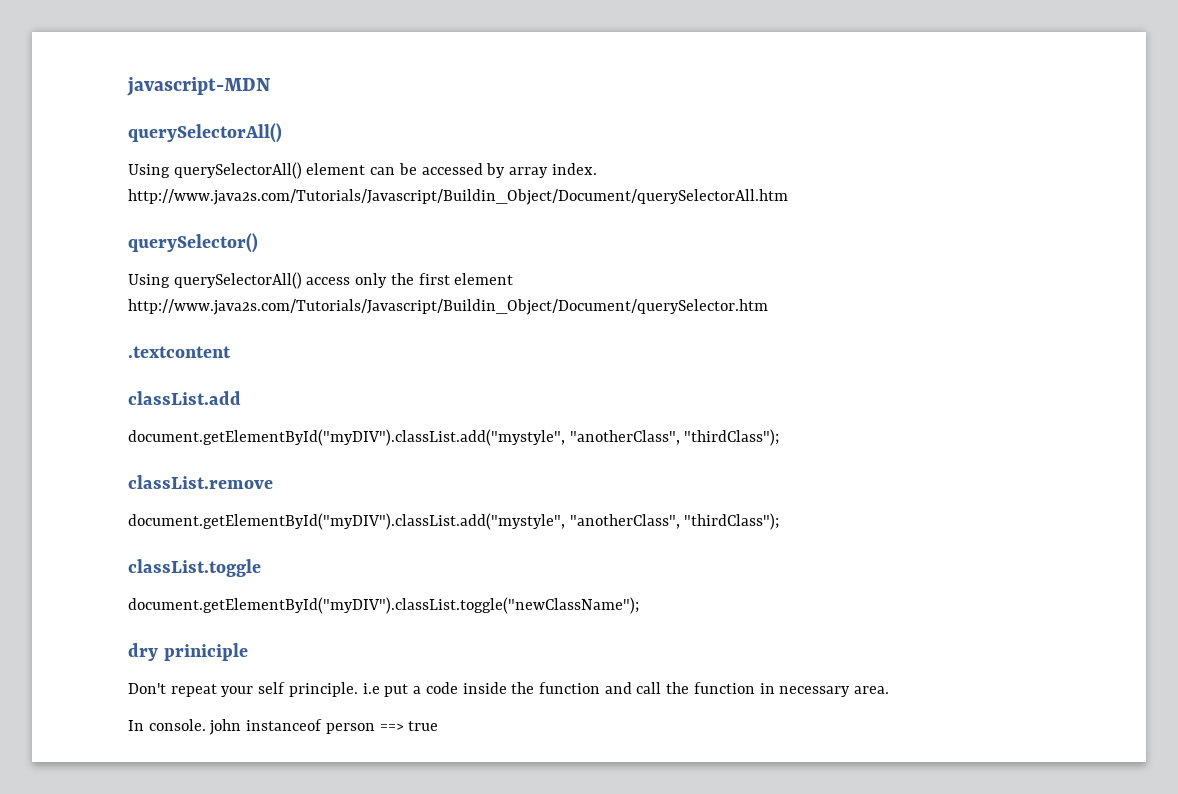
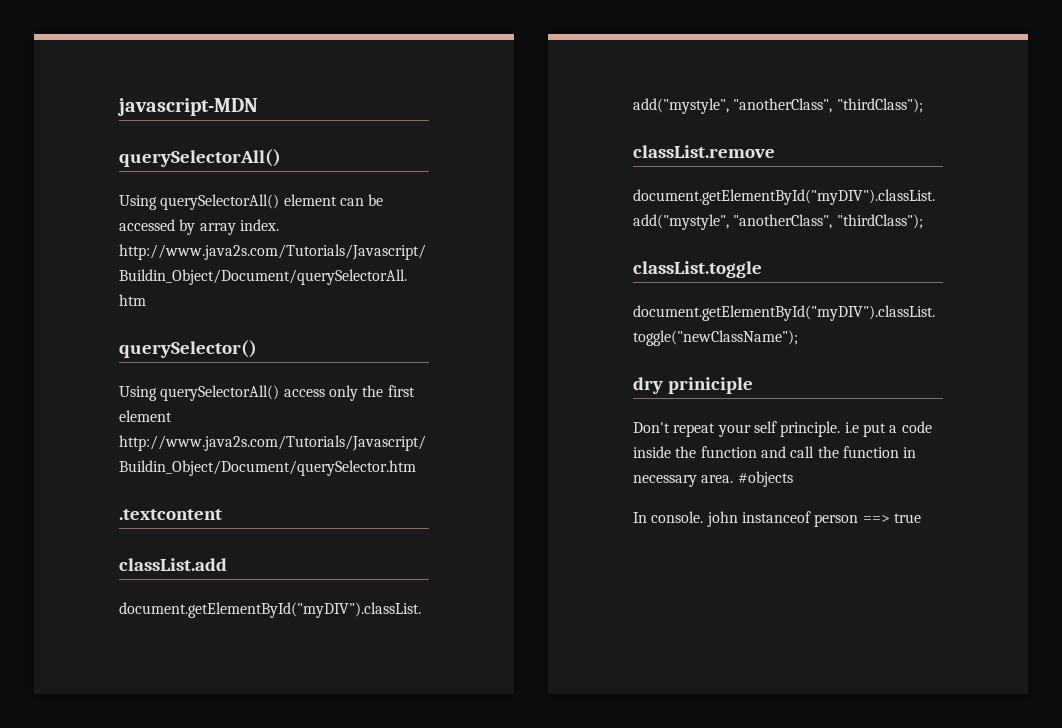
+ #objects

